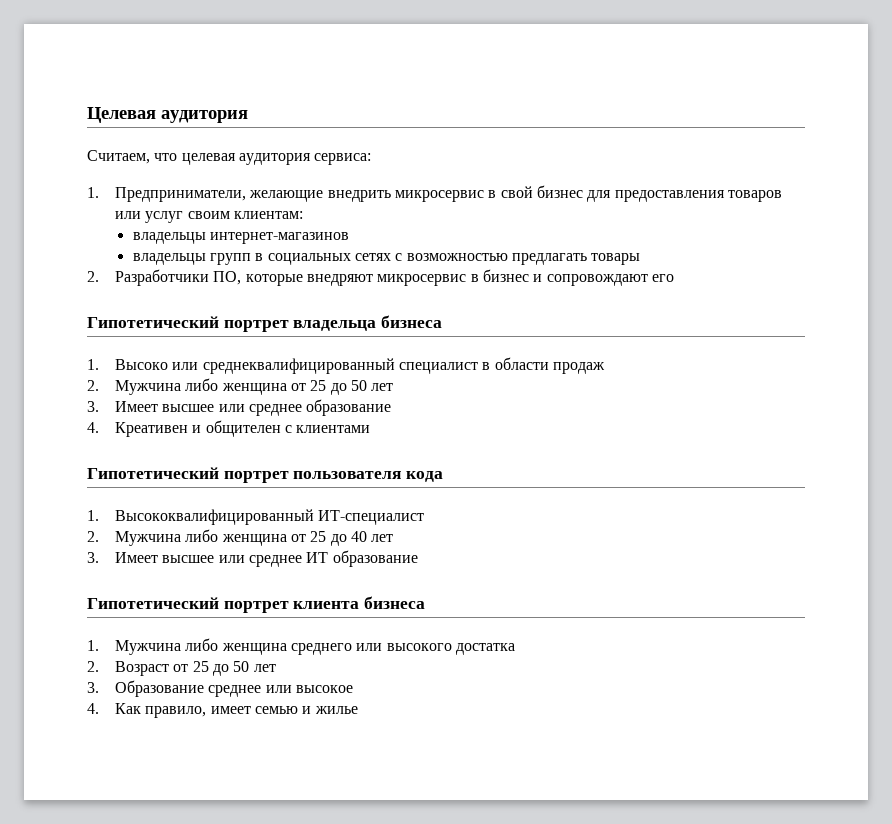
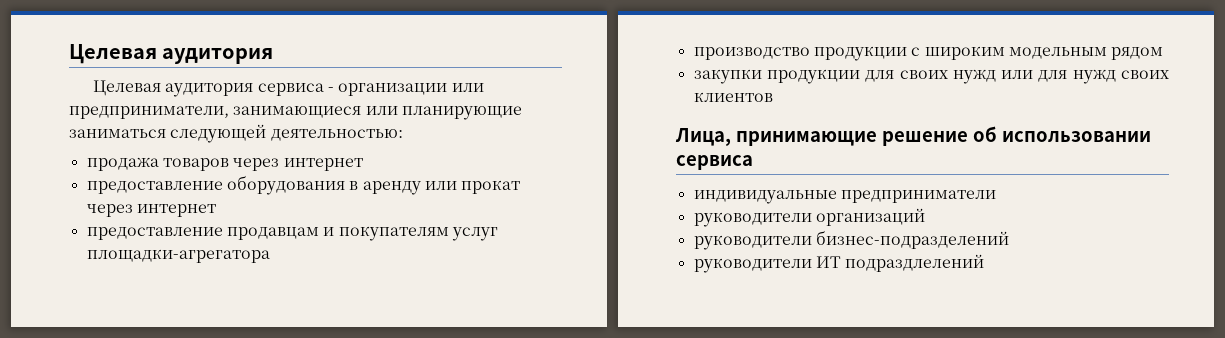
- Считаем, что целевая аудитория сервиса:
- 1. Предприниматели, желающие внедрить микросервис в свой бизнес для предоставления товаров или услуг своим клиентам:
- владельцы интернет-магазинов
- владельцы групп в социальных сетях с возможностью предлагать товары
- 2. Разработчики ПО, которые внедряют микросервис в бизнес и сопровождают его
- Гипотетический портрет владельца бизнеса
- 1. Высоко или среднеквалифицированный специалист в области продаж
- 2. Мужчина либо женщина от 25 до 50 лет
- 3. Имеет высшее или среднее образование
- 4. Креативен и общителен с клиентами
- Гипотетический портрет пользователя кода
- 1. Высококвалифицированный ИТ-специалист
- 2. Мужчина либо женщина от 25 до 40 лет
- 3. Имеет высшее или среднее ИТ образование
- Гипотетический портрет клиента бизнеса
- 1. Мужчина либо женщина среднего или высокого достатка
- 2. Возраст от 25 до 50 лет
- 3. Образование среднее или высокое
- 4. Как правило, имеет семью и жилье
+ Целевая аудитория сервиса - организации или предприниматели, занимающиеся или планирующие заниматься следующей деятельностью:
+ продажа товаров через интернет
+ предоставление оборудования в аренду или прокат через интернет
+ предоставление продавцам и покупателям услуг площадки-агрегатора
+ производство продукции с широким модельным рядом
+ закупки продукции для своих нужд или для нужд своих клиентов
+ Лица, принимающие решение об использовании сервиса
+ индивидуальные предприниматели
+ руководители организаций
+ руководители бизнес-подразделений
+ руководители ИТ подраздлелений

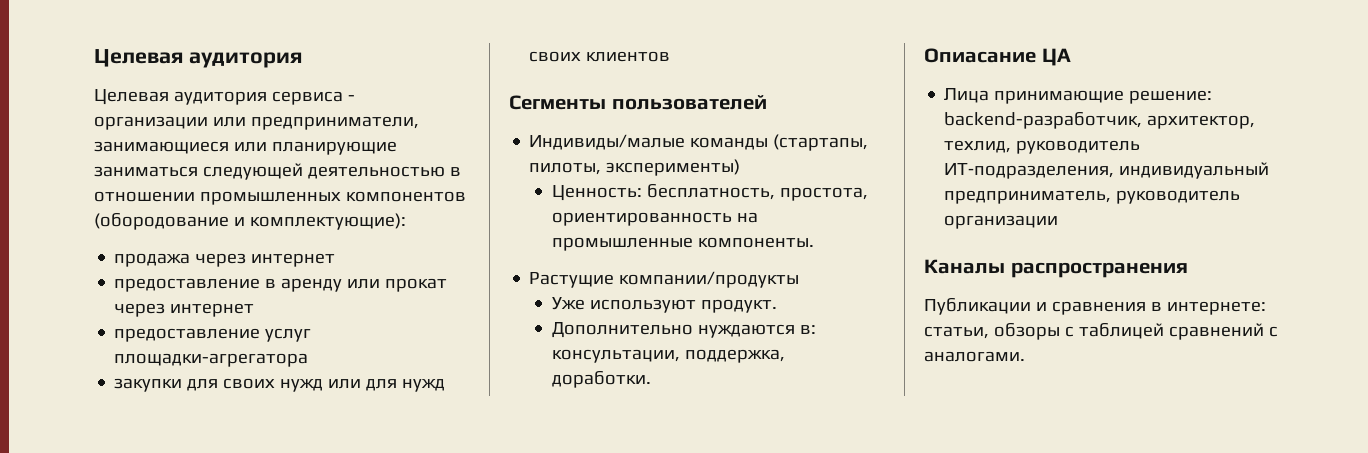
- Целевая аудитория сервиса - организации или предприниматели, занимающиеся или планирующие заниматься следующей деятельностью:
+ Целевая аудитория сервиса - организации или предприниматели, занимающиеся или планирующие заниматься следующей деятельностью в отношении промышленных компонентов (обородование и комплектующие):
- продажа товаров через интернет
- предоставление оборудования в аренду или прокат через интернет
+ продажа через интернет
+ предоставление в аренду или прокат через интернет
- предоставление продавцам и покупателям услуг площадки-агрегатора
+ предоставление услуг площадки-агрегатора
- производство продукции с широким модельным рядом
- закупки продукции для своих нужд или для нужд своих клиентов
+ закупки для своих нужд или для нужд своих клиентов
- Лица, принимающие решение об использовании сервиса
- индивидуальные предприниматели
- руководители организаций
- руководители бизнес-подразделений
- руководители ИТ подраздлелений
+ Сегменты пользователей
+ Индивиды/малые команды (стартапы, пилоты, эксперименты)
+ Ценность: бесплатность, простота, ориентированность на промышленные компоненты.
+ Растущие компании/продукты
+ Уже используют продукт.
+ Дополнительно нуждаются в: консультации, поддержка, доработки.
+ Опиасание ЦА
+ Лица принимающие решение: backend-разработчик, архитектор, техлид, руководитель ИТ‑подразделения, индивидуальный предприниматель, руководитель организации
+ Каналы распространения
+ Публикации и сравнения в интернете: статьи, обзоры с таблицей сравнений c аналогами.

